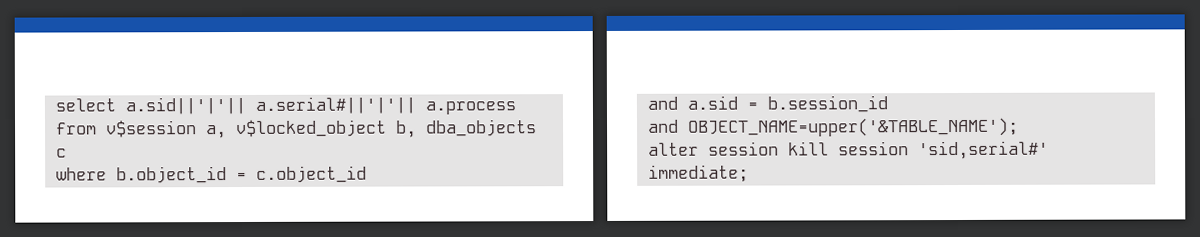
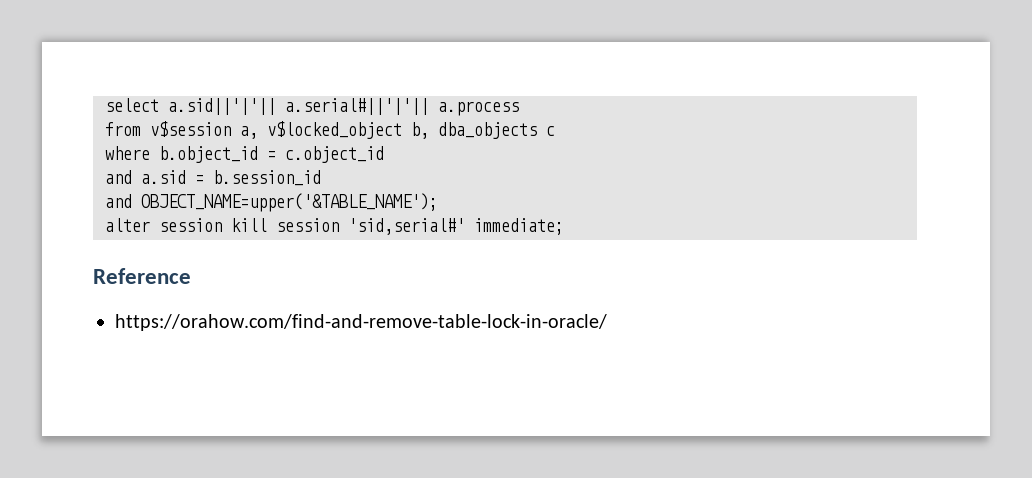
+ Reference
+ https://orahow.com/find-and-remove-table-lock-in-oracle/

